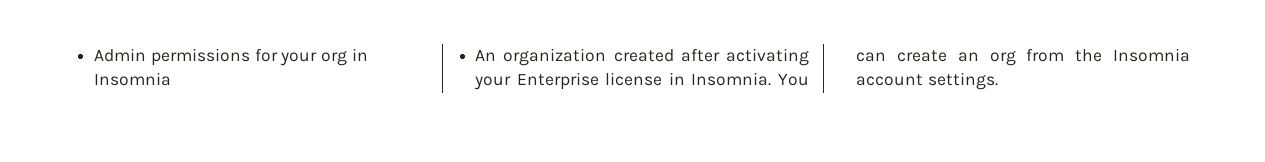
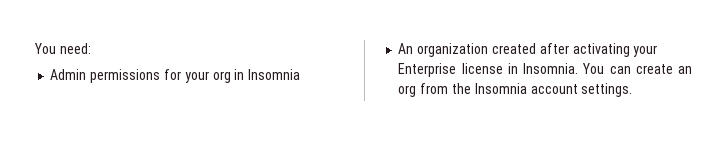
+ You need:

